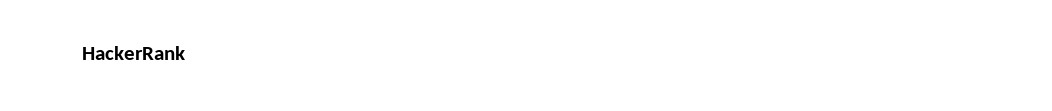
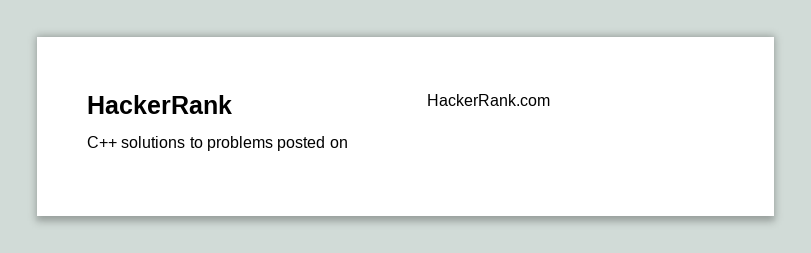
+ C++ solutions to problems posted on HackerRank.com

